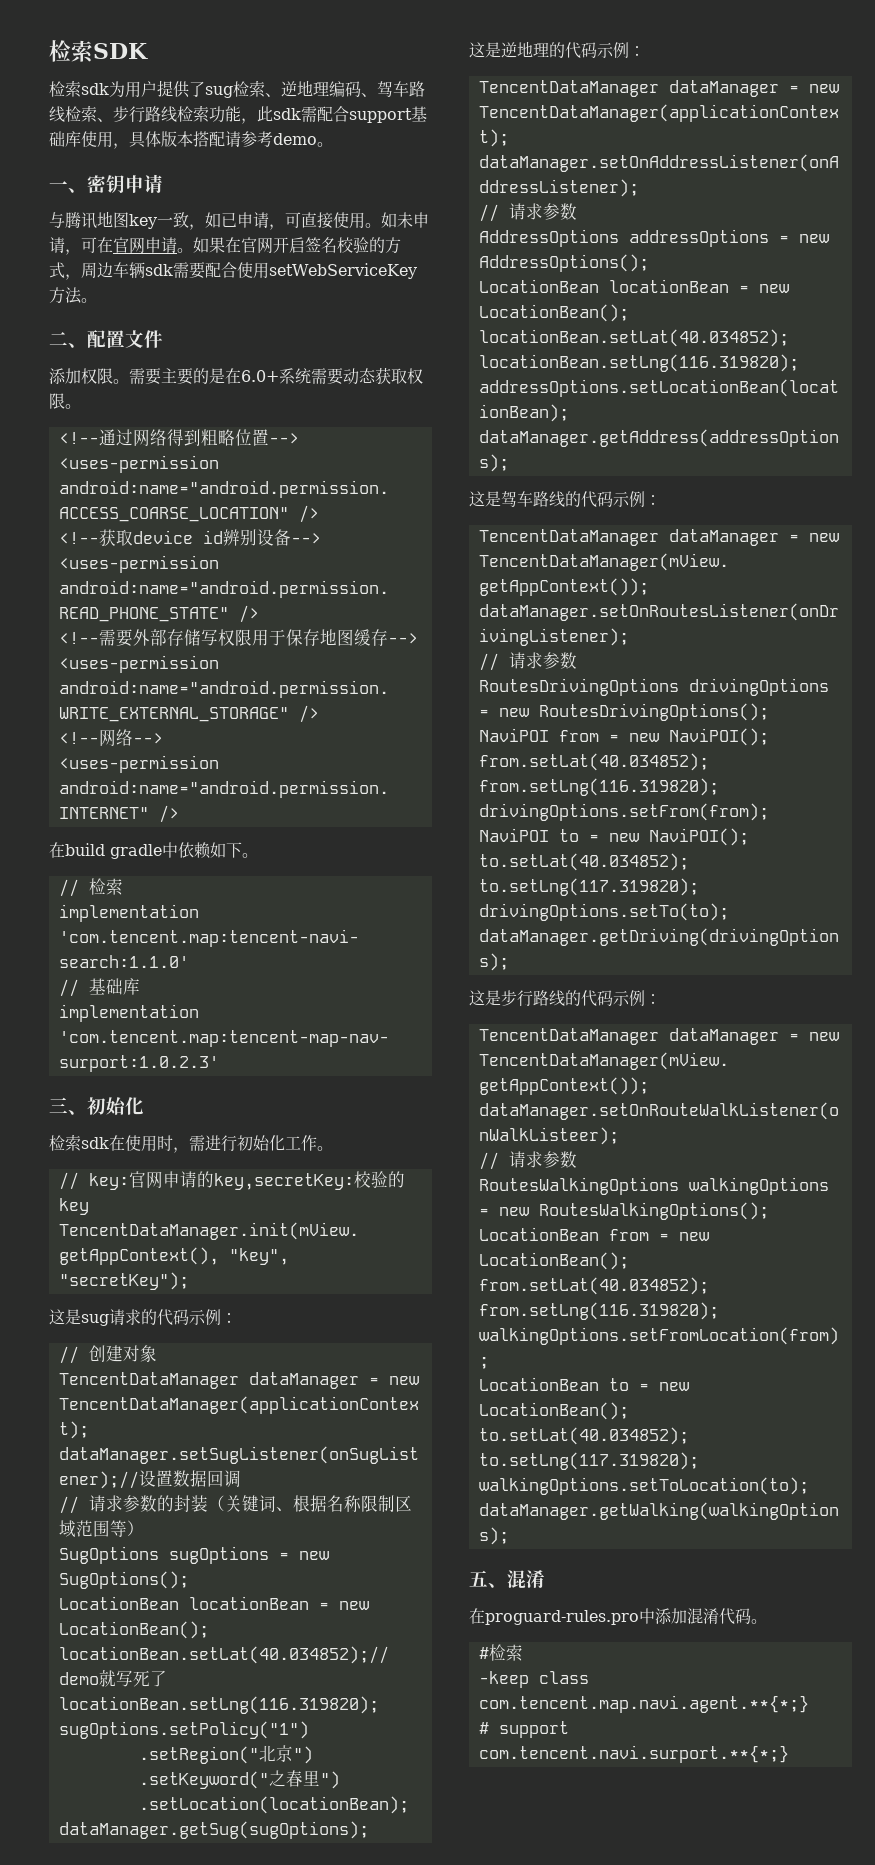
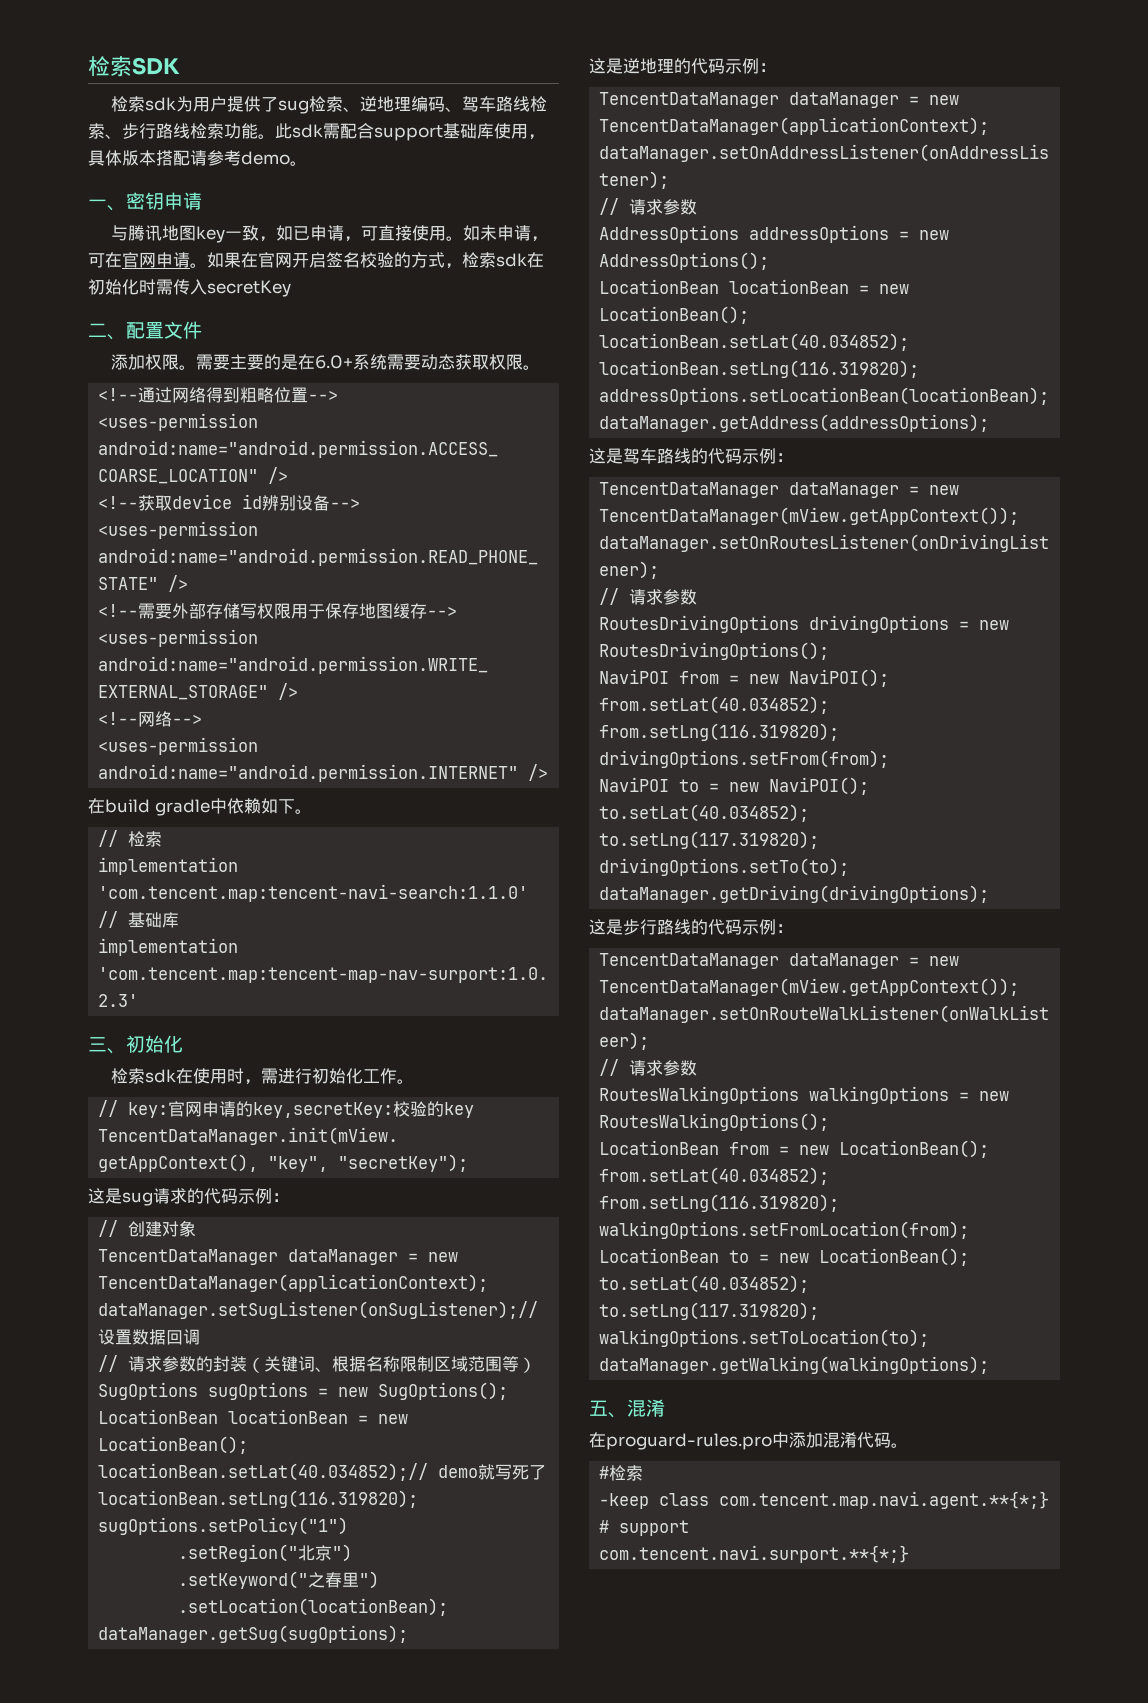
- 检索sdk为用户提供了sug检索、逆地理编码、驾车路线检索、步行路线检索功能，此sdk需配合support基础库使用，具体版本搭配请参考demo。
+ 检索sdk为用户提供了sug检索、逆地理编码、驾车路线检索、步行路线检索功能。此sdk需配合support基础库使用，具体版本搭配请参考demo。
- 如果在官网开启签名校验的方式，周边车辆sdk需要配合使用setWebServiceKey方法。
+ 如果在官网开启签名校验的方式，检索sdk在初始化时需传入secretKey

